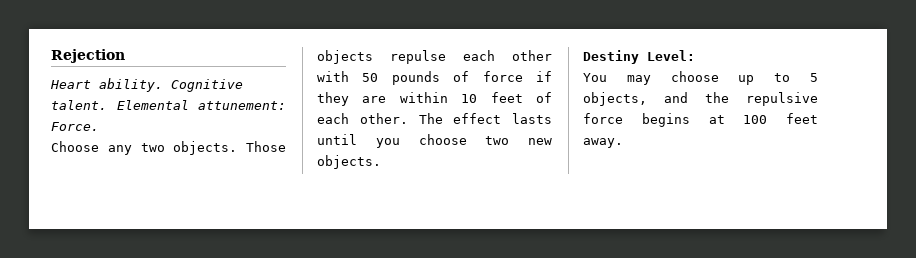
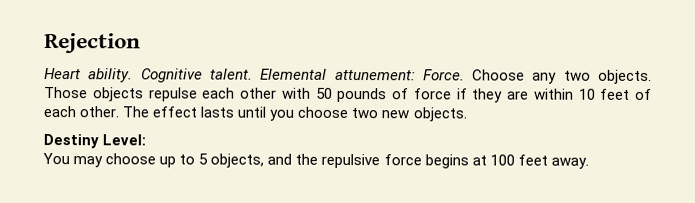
- Elemental attunement: Force.
- Choose any two objects.
+ Elemental attunement: Force. Choose any two objects.

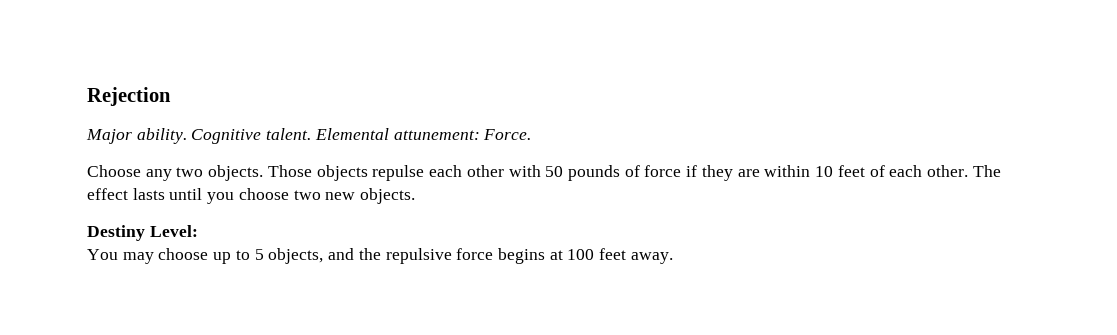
- Heart ability.
+ Major ability.
- Elemental attunement: Force. Choose any two objects.
+ Elemental attunement: Force.
+ Choose any two objects.

